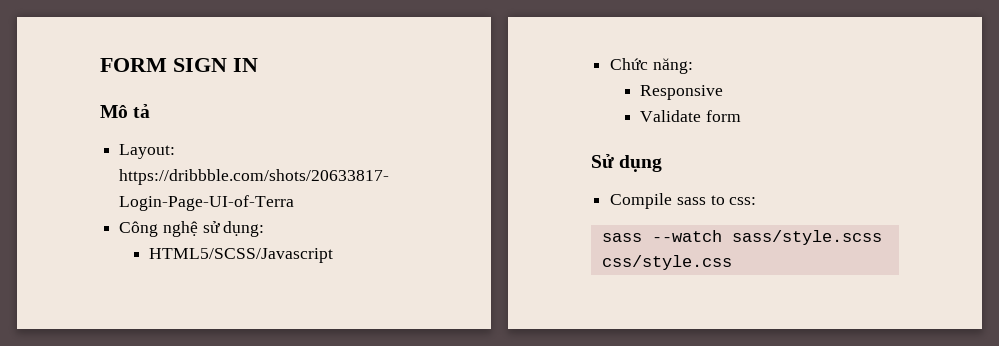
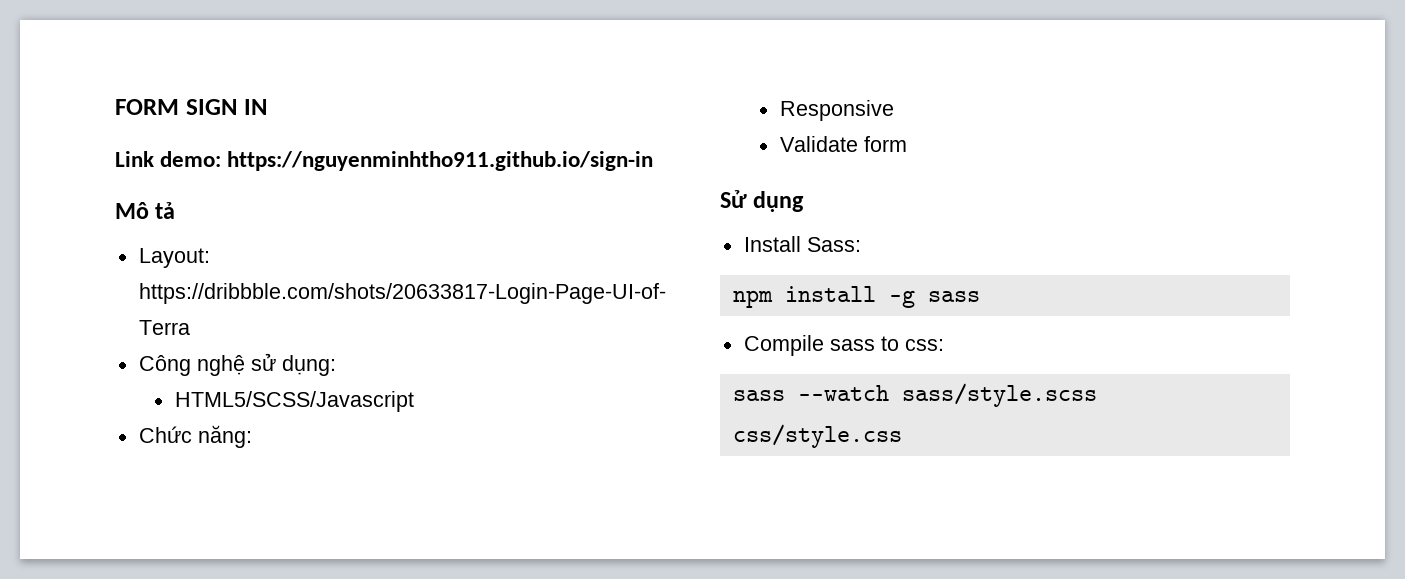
+ Link demo: https://nguyenminhtho911.github.io/sign-in
+ Install Sass:
+ npm install -g sass

